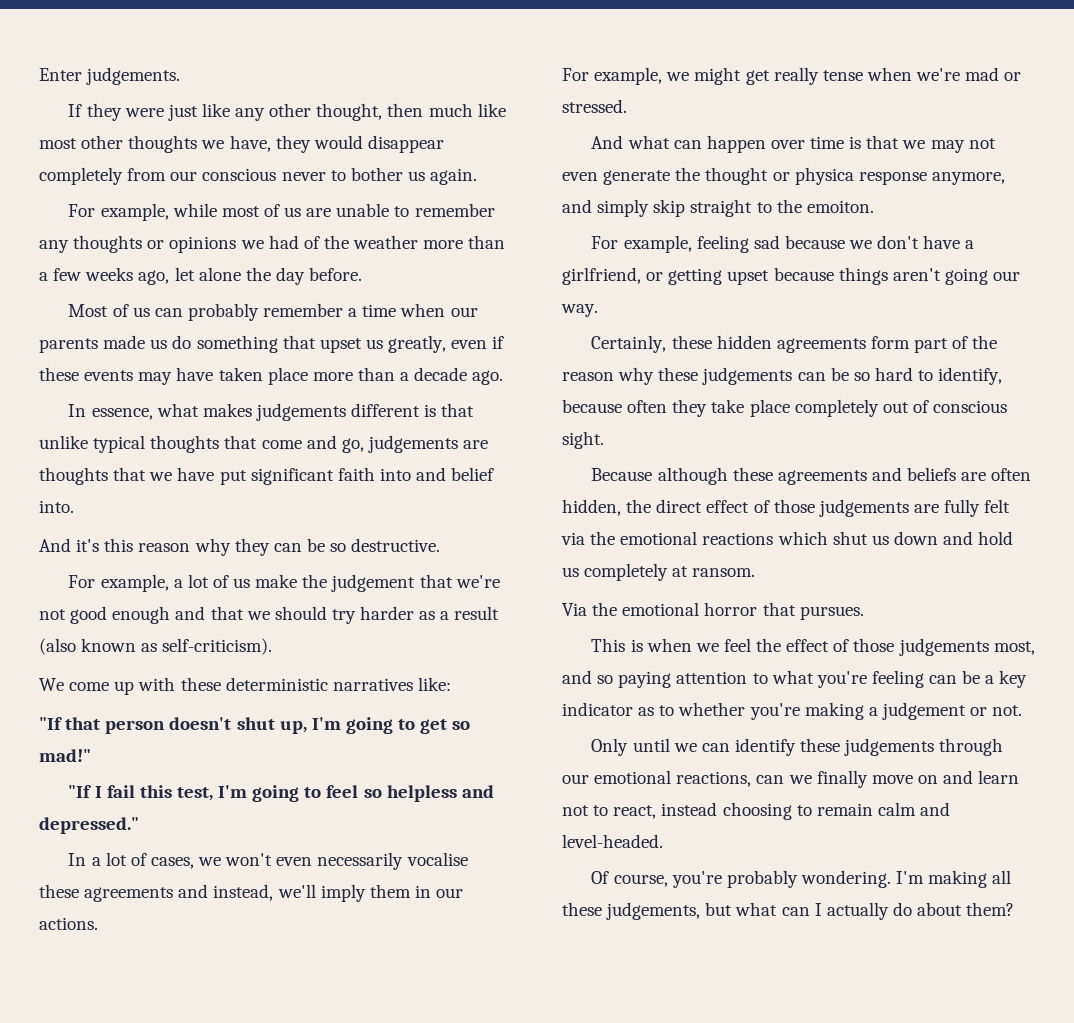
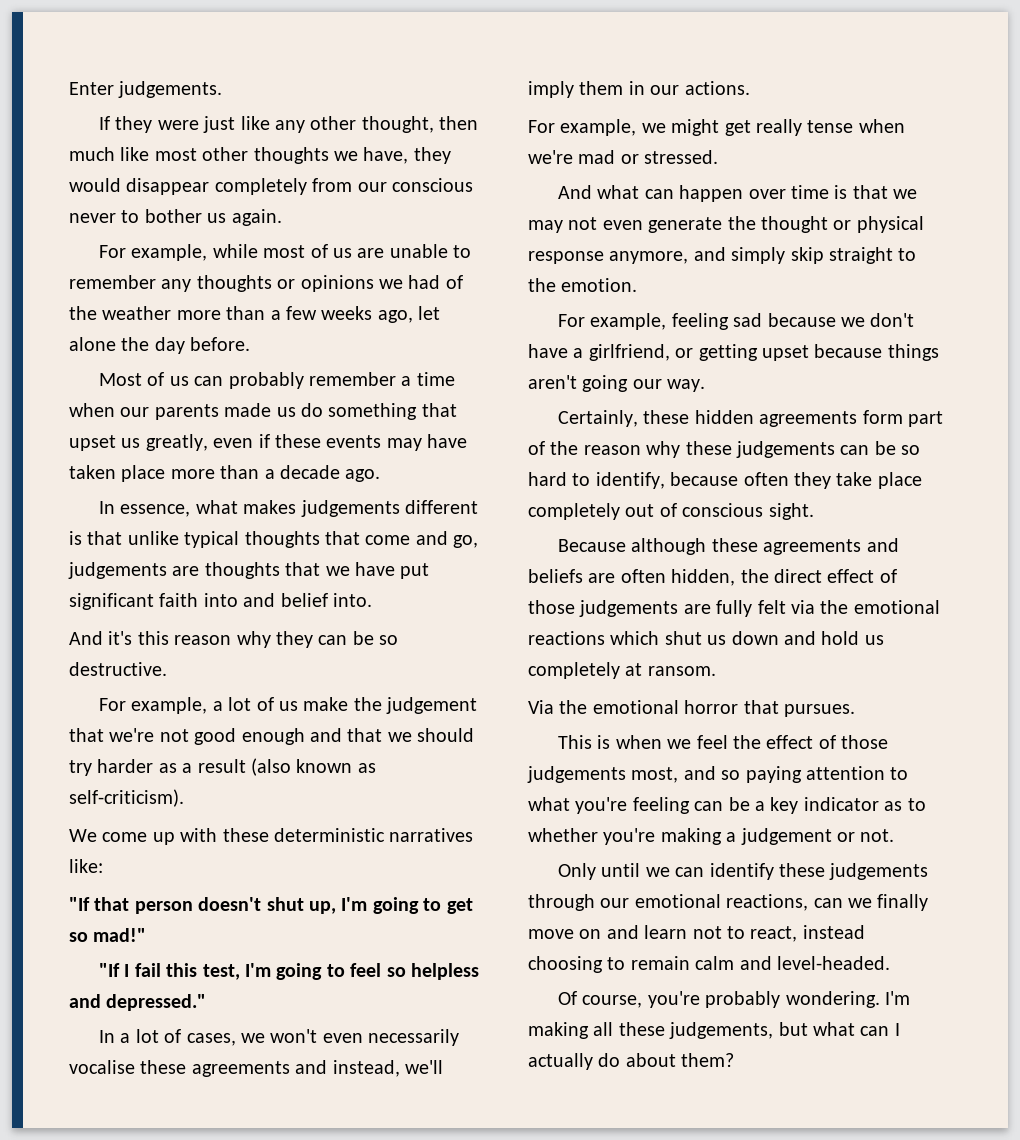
- And what can happen over time is that we may not even generate the thought or physica response anymore, and simply skip straight to the emoiton.
+ And what can happen over time is that we may not even generate the thought or physical response anymore, and simply skip straight to the emotion.

